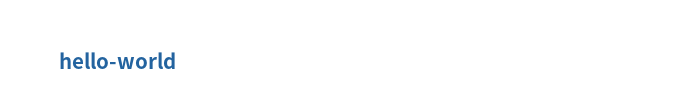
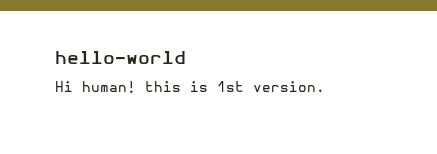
+ Hi human! this is 1st version.

